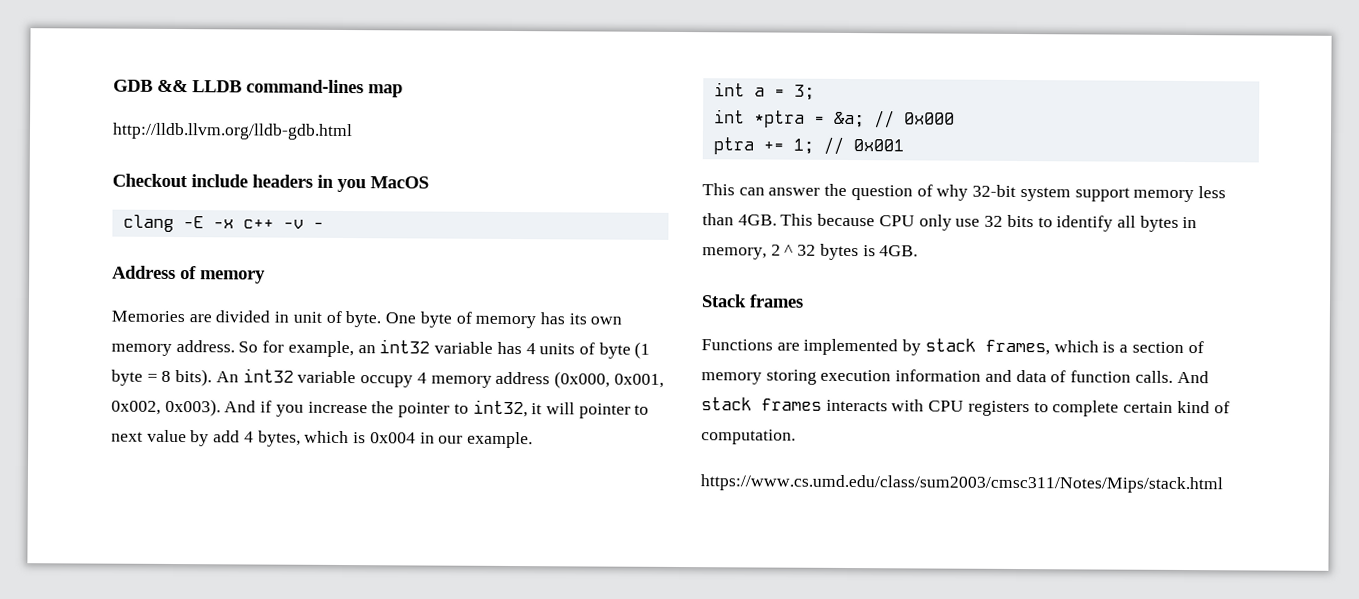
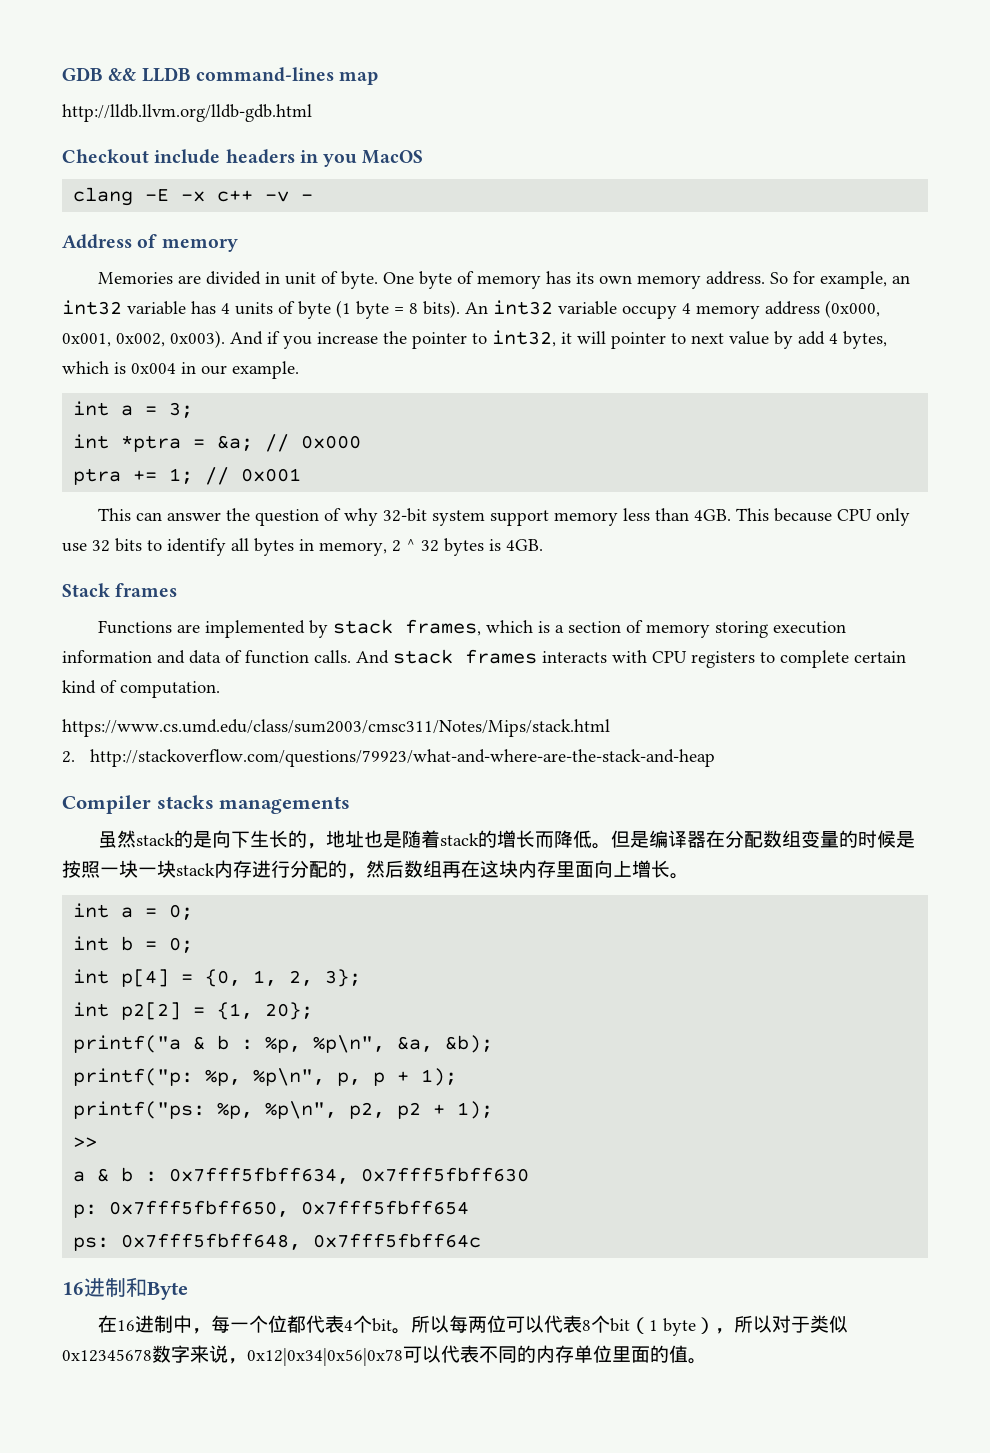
+ 2. http://stackoverflow.com/questions/79923/what-and-where-are-the-stack-and-heap
+ Compiler stacks managements
+ 虽然stack的是向下生长的，地址也是随着stack的增长而降低。但是编译器在分配数组变量的时候是按照一块一块stack内存进行分配的，然后数组再在这块内存里面向上增长。
+ int a = 0;
+ int b = 0;
+ int p[4] = {0, 1, 2, 3};
+ int p2[2] = {1, 20};
+ printf("a & b : %p, %p\n", &a, &b);
+ printf("p: %p, %p\n", p, p + 1);
+ printf("ps: %p, %p\n", p2, p2 + 1);
+ >>
+ a & b : 0x7fff5fbff634, 0x7fff5fbff630
+ p: 0x7fff5fbff650, 0x7fff5fbff654
+ ps: 0x7fff5fbff648, 0x7fff5fbff64c
+ 16进制和Byte
+ 在16进制中，每一个位都代表4个bit。所以每两位可以代表8个bit（1 byte），所以对于类似0x12345678数字来说，0x12|0x34|0x56|0x78可以代表不同的内存单位里面的值。

